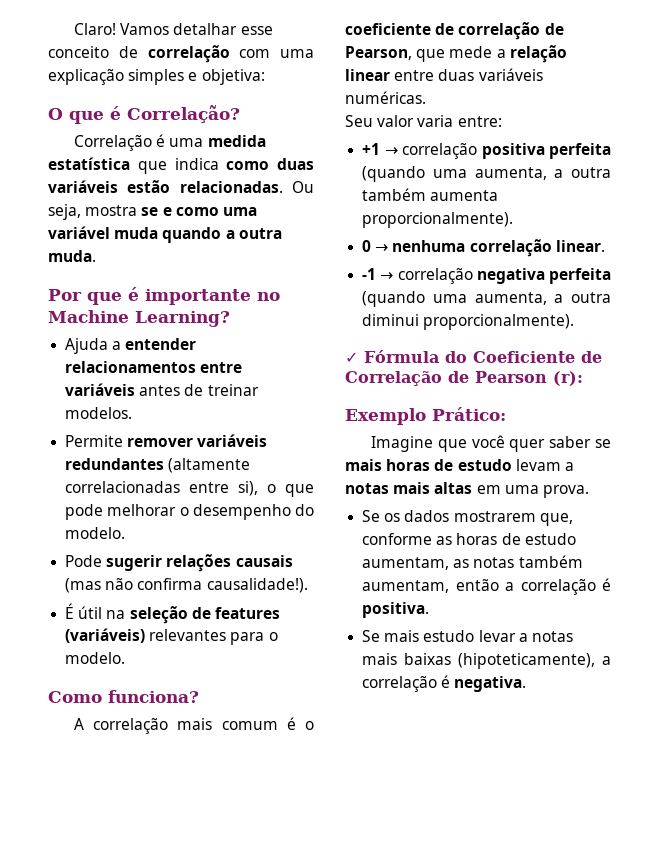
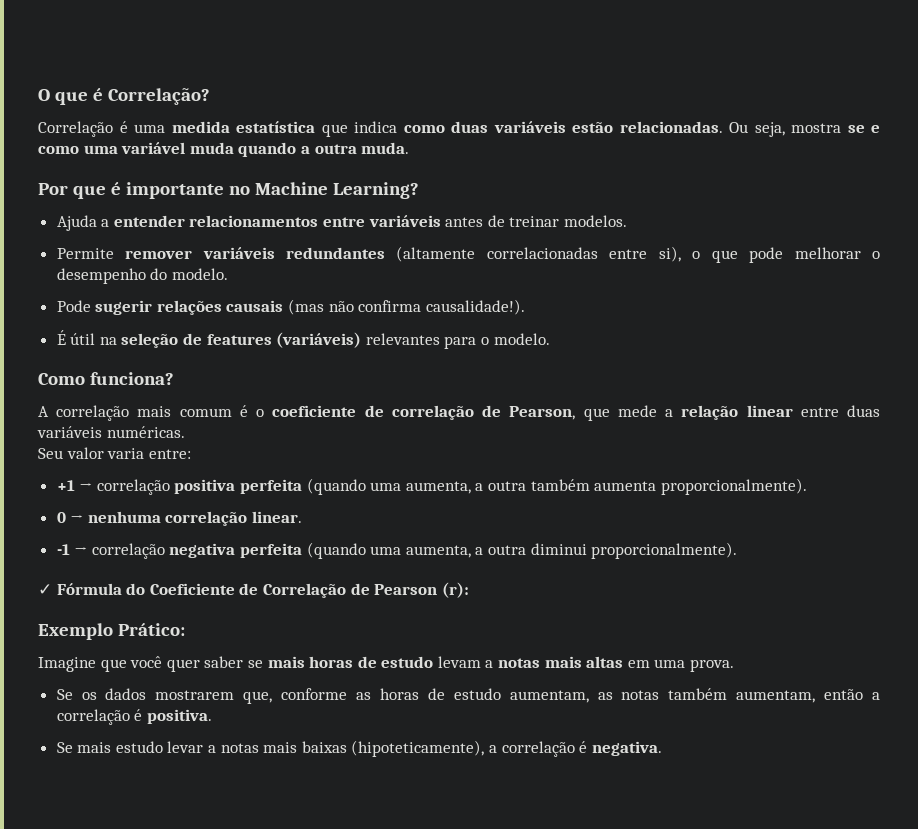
- Claro! Vamos detalhar esse conceito de correlação com uma explicação simples e objetiva:

